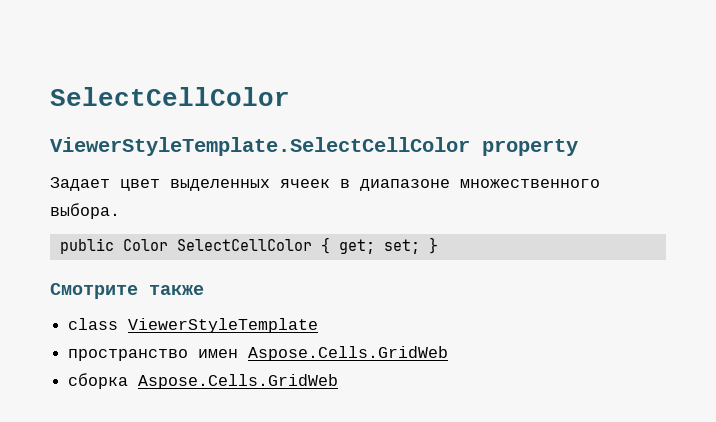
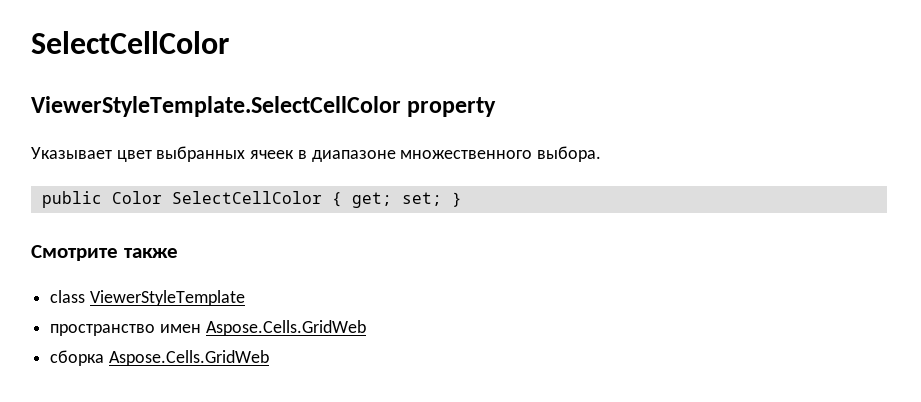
- Задает цвет выделенных ячеек в диапазоне множественного выбора.
+ Указывает цвет выбранных ячеек в диапазоне множественного выбора.

